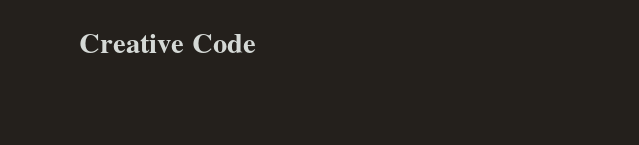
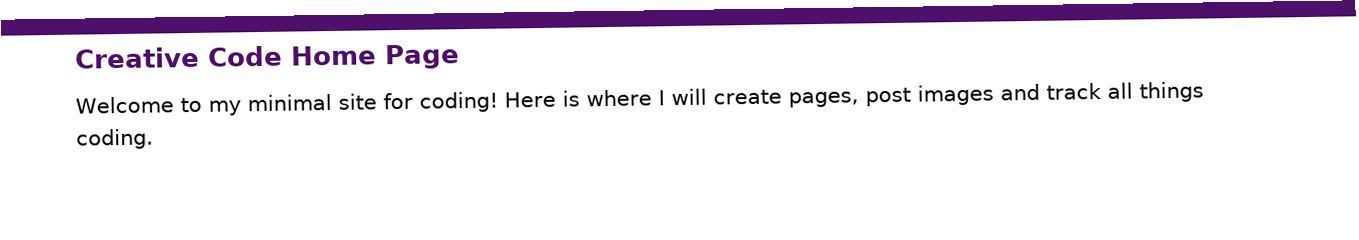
- Creative Code
+ Creative Code Home Page
+ Welcome to my minimal site for coding! Here is where I will create pages, post images and track all things coding.

